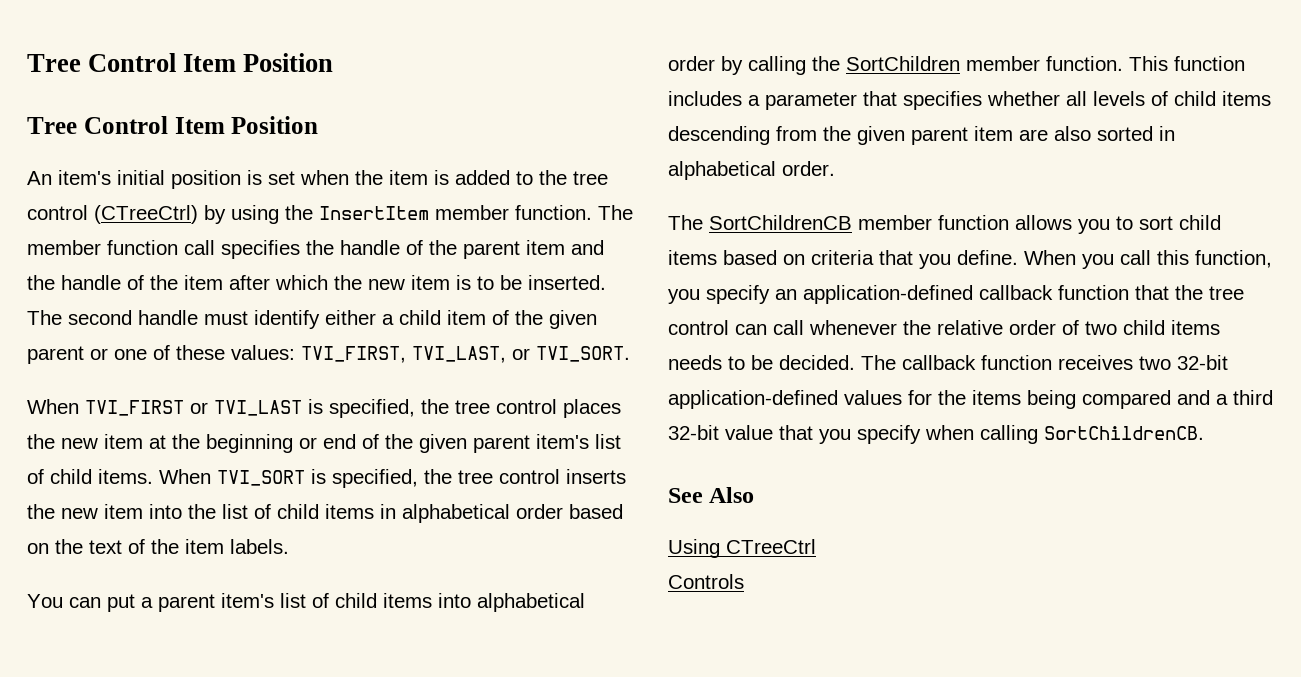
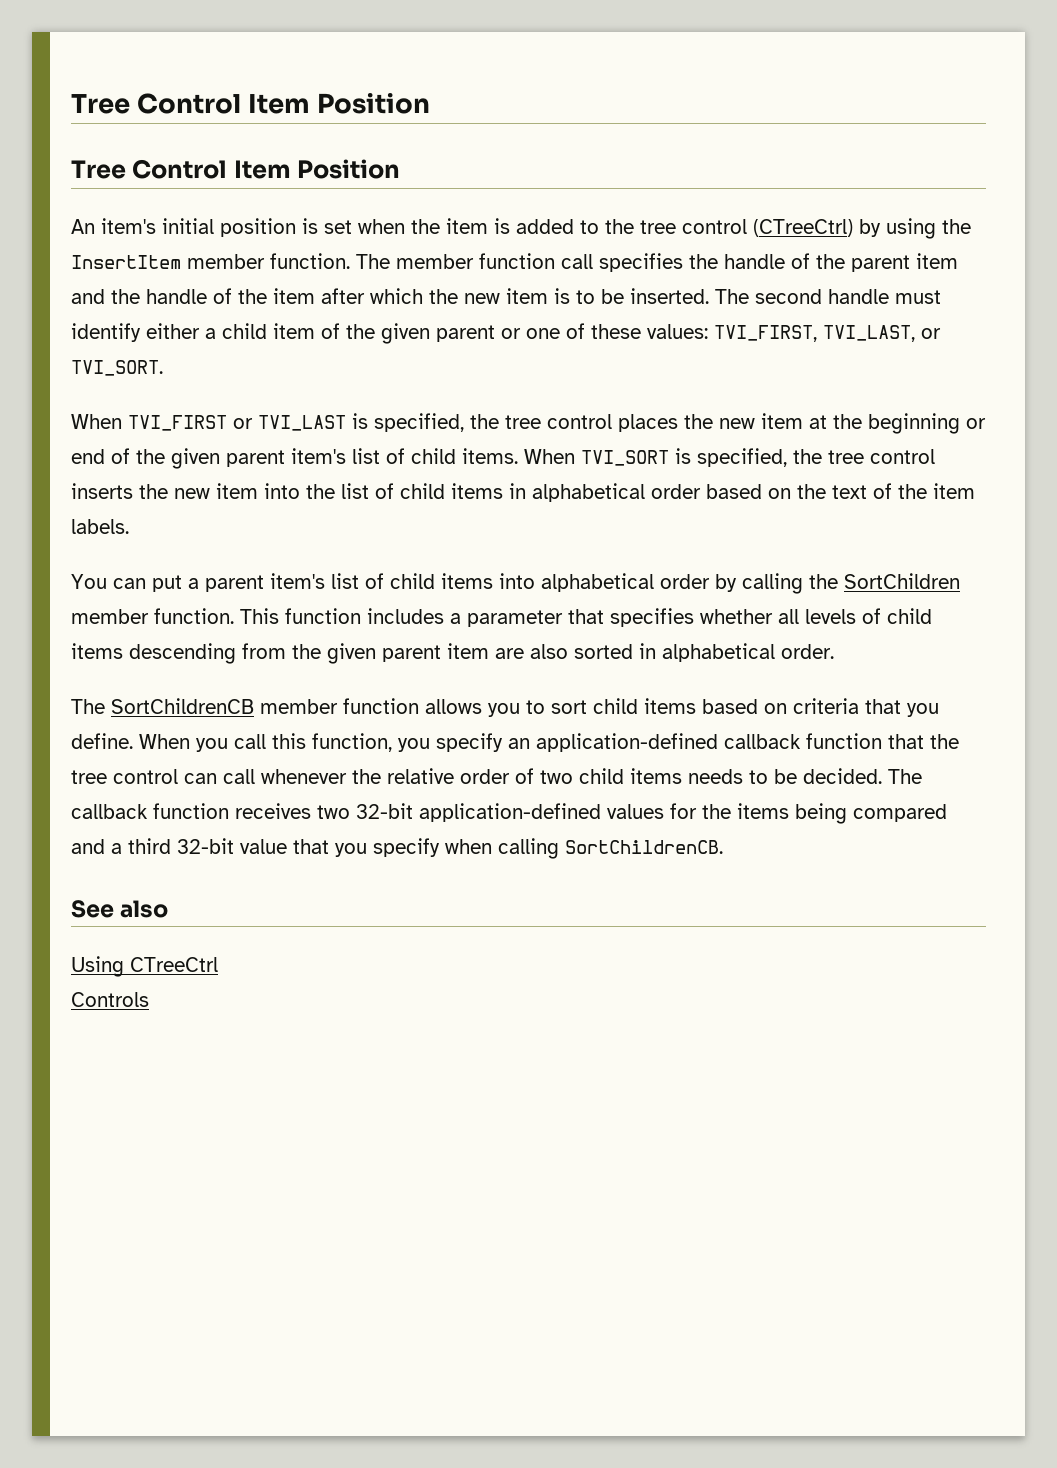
- See Also
+ See also

